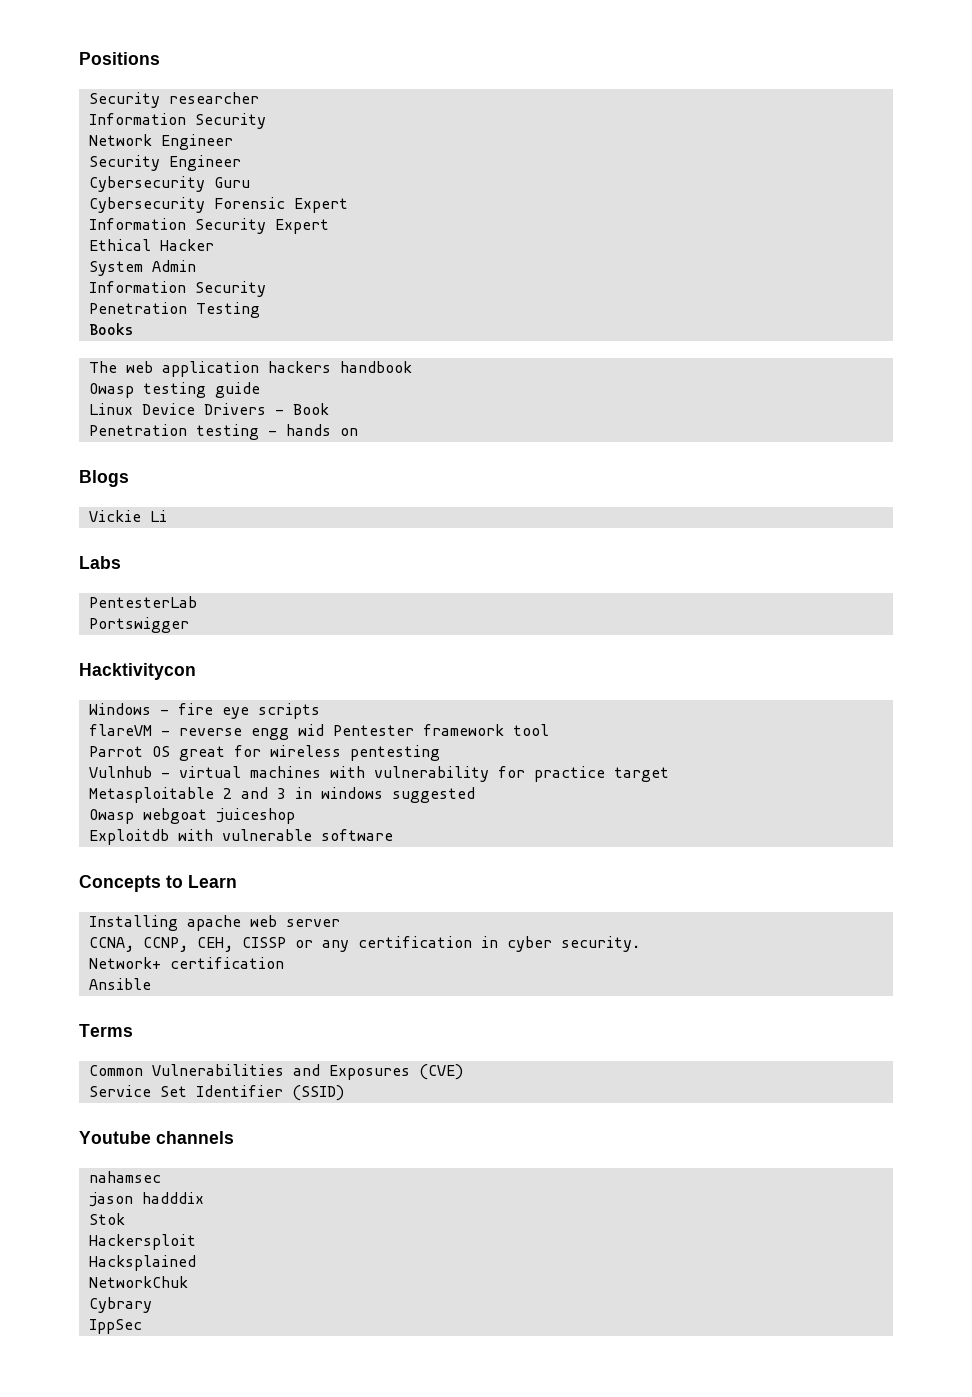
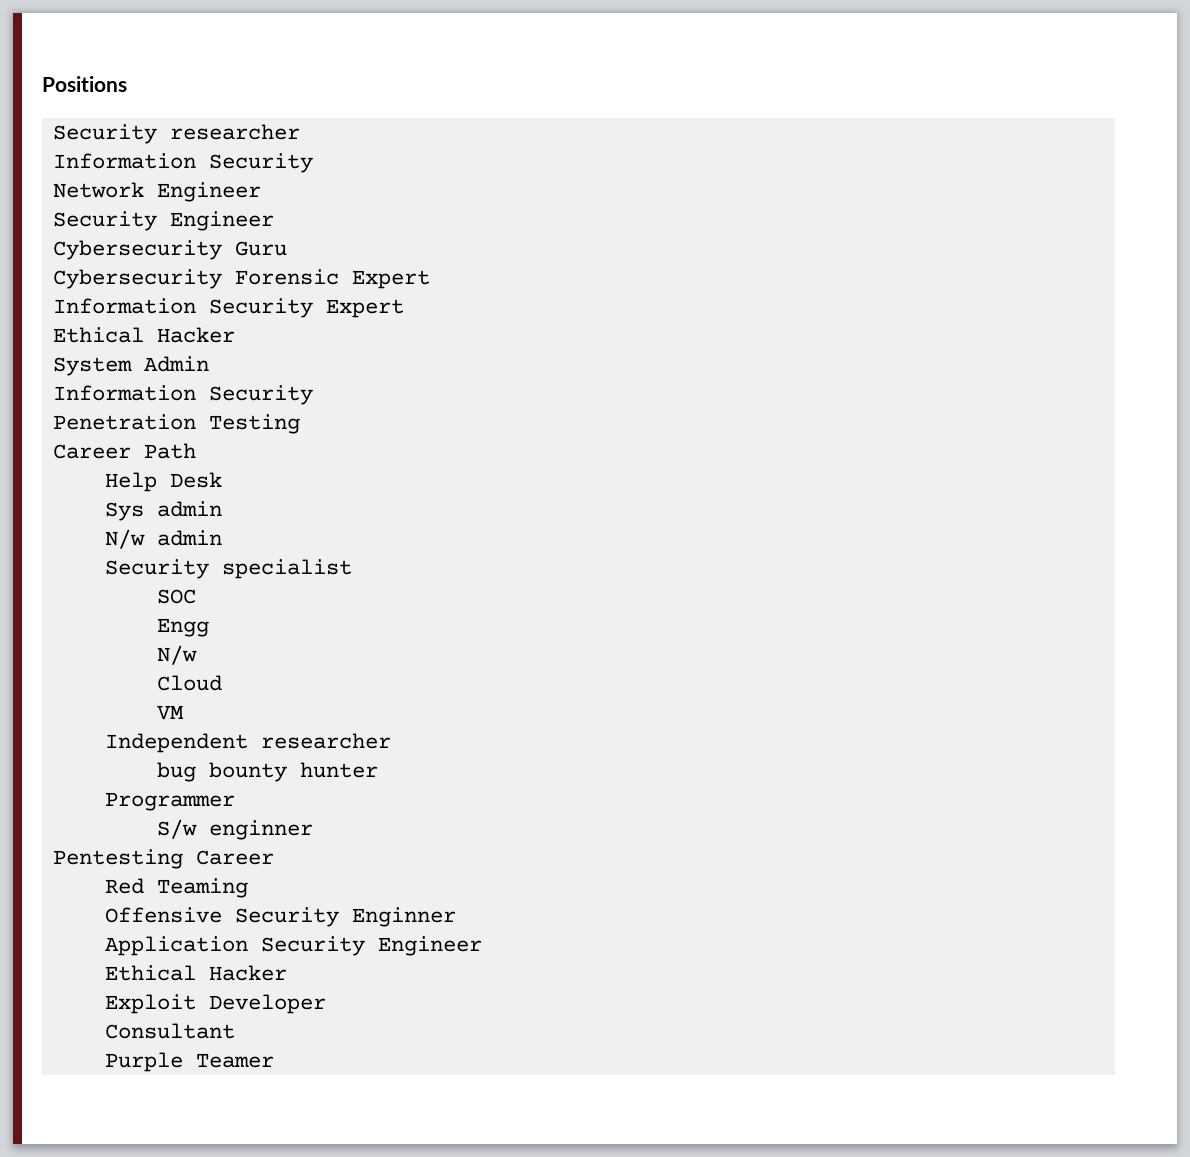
- Books
- The web application hackers handbook
- Owasp testing guide
- Linux Device Drivers - Book
- Penetration testing - hands on
- Blogs
- Vickie Li
- Labs
- PentesterLab
- Portswigger
- Hacktivitycon
- Windows - fire eye scripts
- flareVM - reverse engg wid Pentester framework tool
- Parrot OS great for wireless pentesting
- Vulnhub - virtual machines with vulnerability for practice target
- Metasploitable 2 and 3 in windows suggested
- Owasp webgoat juiceshop
- Exploitdb with vulnerable software
- Concepts to Learn
- Installing apache web server
- CCNA, CCNP, CEH, CISSP or any certification in cyber security.
- Network+ certification
- Ansible
- Terms
- Common Vulnerabilities and Exposures (CVE)
- Service Set Identifier (SSID)
- Youtube channels
- nahamsec
- jason hadddix
- Stok
- Hackersploit
- Hacksplained
- NetworkChuk
- Cybrary
- IppSec
+ Career Path
+ Help Desk
+ Sys admin
+ N/w admin
+ Security specialist
+ SOC
+ Engg
+ N/w
+ Cloud
+ VM
+ Independent researcher
+ bug bounty hunter
+ Programmer
+ S/w enginner
+ Pentesting Career
+ Red Teaming
+ Offensive Security Enginner
+ Application Security Engineer
+ Ethical Hacker
+ Exploit Developer
+ Consultant
+ Purple Teamer

